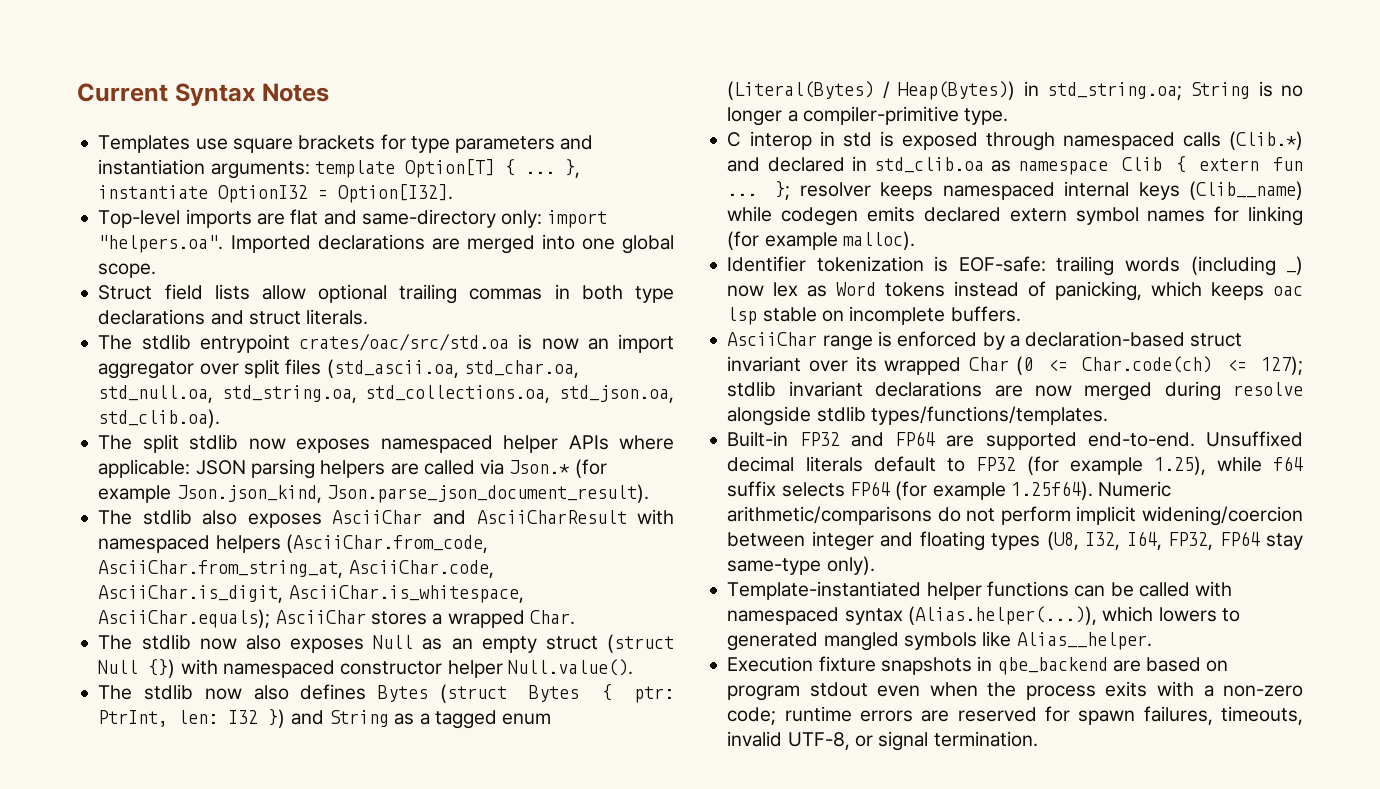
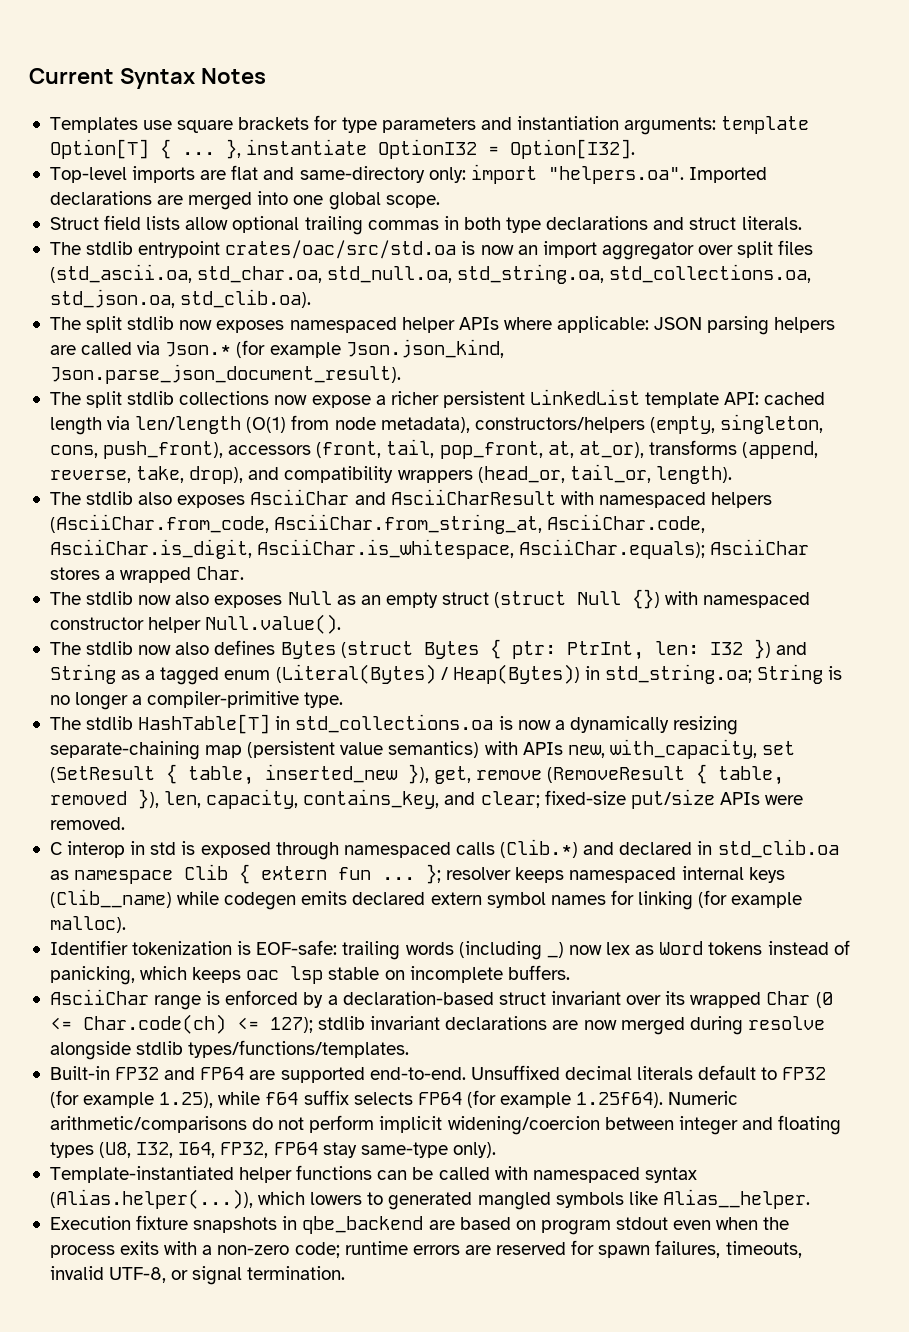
+ The split stdlib collections now expose a richer persistent LinkedList template API: cached length via len/length (O(1) from node metadata), constructors/helpers (empty, singleton, cons, push_front), accessors (front, tail, pop_front, at, at_or), transforms (append, reverse, take, drop), and compatibility wrappers (head_or, tail_or, length).
+ The stdlib HashTable[T] in std_collections.oa is now a dynamically resizing separate-chaining map (persistent value semantics) with APIs new, with_capacity, set (SetResult { table, inserted_new }), get, remove (RemoveResult { table, removed }), len, capacity, contains_key, and clear; fixed-size put/size APIs were removed.

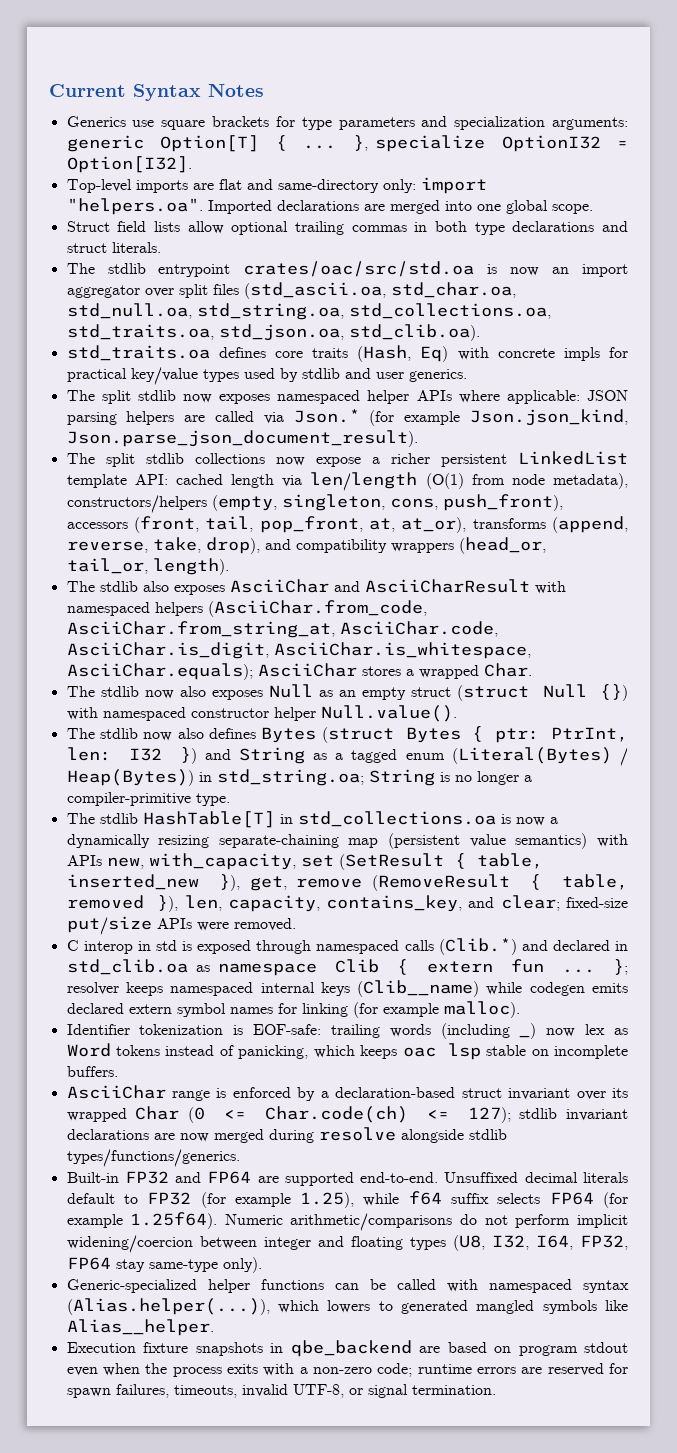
- Templates use square brackets for type parameters and instantiation arguments: template Option[T] { ...
+ Generics use square brackets for type parameters and specialization arguments: generic Option[T] { ...
- }, instantiate OptionI32 = Option[I32].
+ }, specialize OptionI32 = Option[I32].
- The stdlib entrypoint crates/oac/src/std.oa is now an import aggregator over split files (std_ascii.oa, std_char.oa, std_null.oa, std_string.oa, std_collections.oa, std_json.oa, std_clib.oa).
+ The stdlib entrypoint crates/oac/src/std.oa is now an import aggregator over split files (std_ascii.oa, std_char.oa, std_null.oa, std_string.oa, std_collections.oa, std_traits.oa, std_json.oa, std_clib.oa).
+ std_traits.oa defines core traits (Hash, Eq) with concrete impls for practical key/value types used by stdlib and user generics.
- AsciiChar range is enforced by a declaration-based struct invariant over its wrapped Char (0 <= Char.code(ch) <= 127); stdlib invariant declarations are now merged during resolve alongside stdlib types/functions/templates.
+ AsciiChar range is enforced by a declaration-based struct invariant over its wrapped Char (0 <= Char.code(ch) <= 127); stdlib invariant declarations are now merged during resolve alongside stdlib types/functions/generics.
- Template-instantiated helper functions can be called with namespaced syntax (Alias.helper(...)), which lowers to generated mangled symbols like Alias__helper.
+ Generic-specialized helper functions can be called with namespaced syntax (Alias.helper(...)), which lowers to generated mangled symbols like Alias__helper.

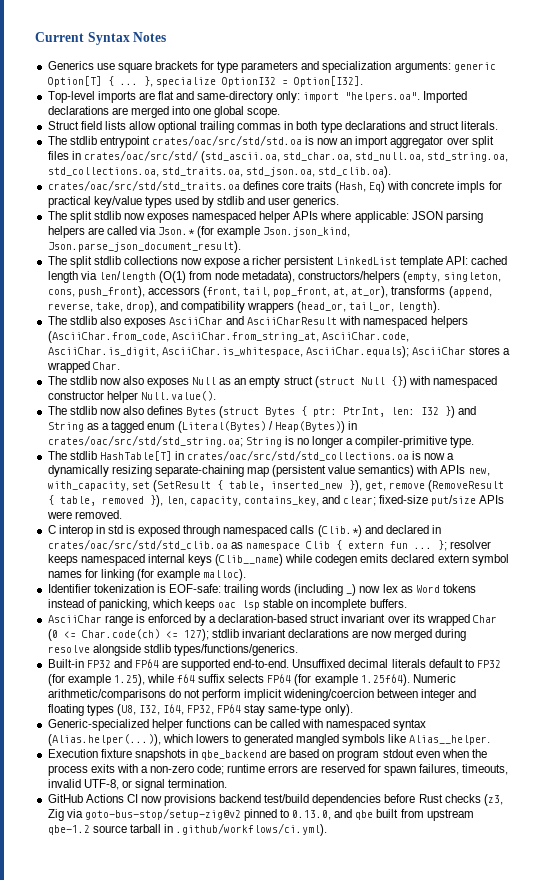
- The stdlib entrypoint crates/oac/src/std.oa is now an import aggregator over split files (std_ascii.oa, std_char.oa, std_null.oa, std_string.oa, std_collections.oa, std_traits.oa, std_json.oa, std_clib.oa).
+ The stdlib entrypoint crates/oac/src/std/std.oa is now an import aggregator over split files in crates/oac/src/std/ (std_ascii.oa, std_char.oa, std_null.oa, std_string.oa, std_collections.oa, std_traits.oa, std_json.oa, std_clib.oa).
- std_traits.oa defines core traits (Hash, Eq) with concrete impls for practical key/value types used by stdlib and user generics.
+ crates/oac/src/std/std_traits.oa defines core traits (Hash, Eq) with concrete impls for practical key/value types used by stdlib and user generics.
- The stdlib now also defines Bytes (struct Bytes { ptr: PtrInt, len: I32 }) and String as a tagged enum (Literal(Bytes) / Heap(Bytes)) in std_string.oa; String is no longer a compiler-primitive type.
+ The stdlib now also defines Bytes (struct Bytes { ptr: PtrInt, len: I32 }) and String as a tagged enum (Literal(Bytes) / Heap(Bytes)) in crates/oac/src/std/std_string.oa; String is no longer a compiler-primitive type.
- The stdlib HashTable[T] in std_collections.oa is now a dynamically resizing separate-chaining map (persistent value semantics) with APIs new, with_capacity, set (SetResult { table, inserted_new }), get, remove (RemoveResult { table, removed }), len, capacity, contains_key, and clear; fixed-size put/size APIs were removed.
+ The stdlib HashTable[T] in crates/oac/src/std/std_collections.oa is now a dynamically resizing separate-chaining map (persistent value semantics) with APIs new, with_capacity, set (SetResult { table, inserted_new }), get, remove (RemoveResult { table, removed }), len, capacity, contains_key, and clear; fixed-size put/size APIs were removed.
- C interop in std is exposed through namespaced calls (Clib.*) and declared in std_clib.oa as namespace Clib { extern fun ...
+ C interop in std is exposed through namespaced calls (Clib.*) and declared in crates/oac/src/std/std_clib.oa as namespace Clib { extern fun ...
+ GitHub Actions CI now provisions backend test/build dependencies before Rust checks (z3, Zig via goto-bus-stop/setup-zig@v2 pinned to 0.13.0, and qbe built from upstream qbe-1.2 source tarball in .github/workflows/ci.yml).

